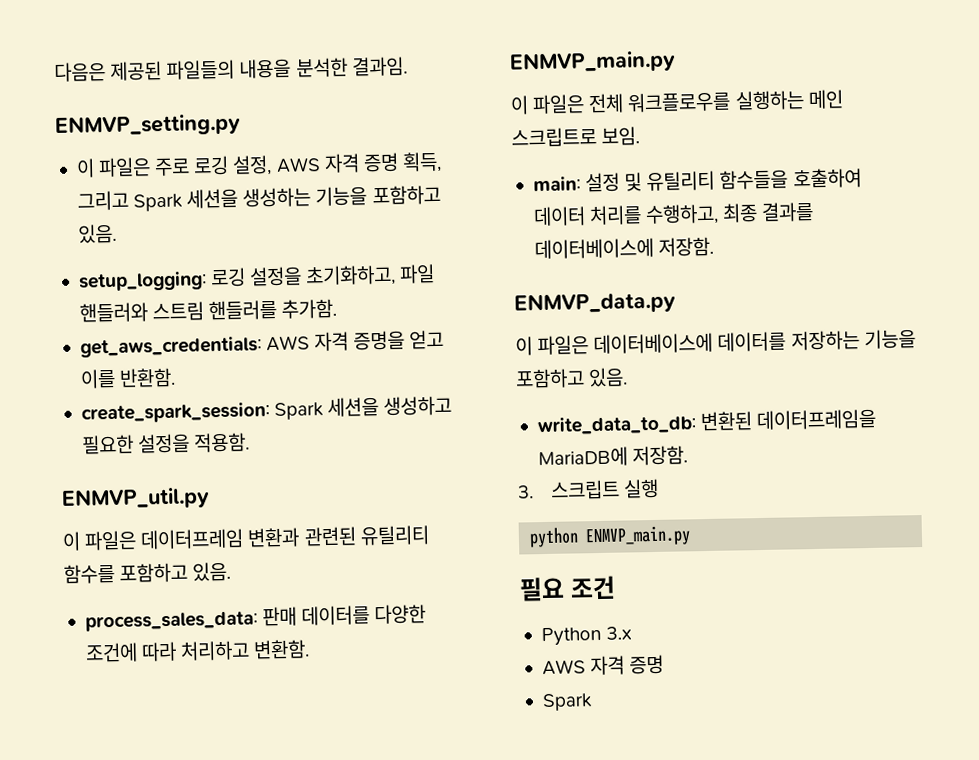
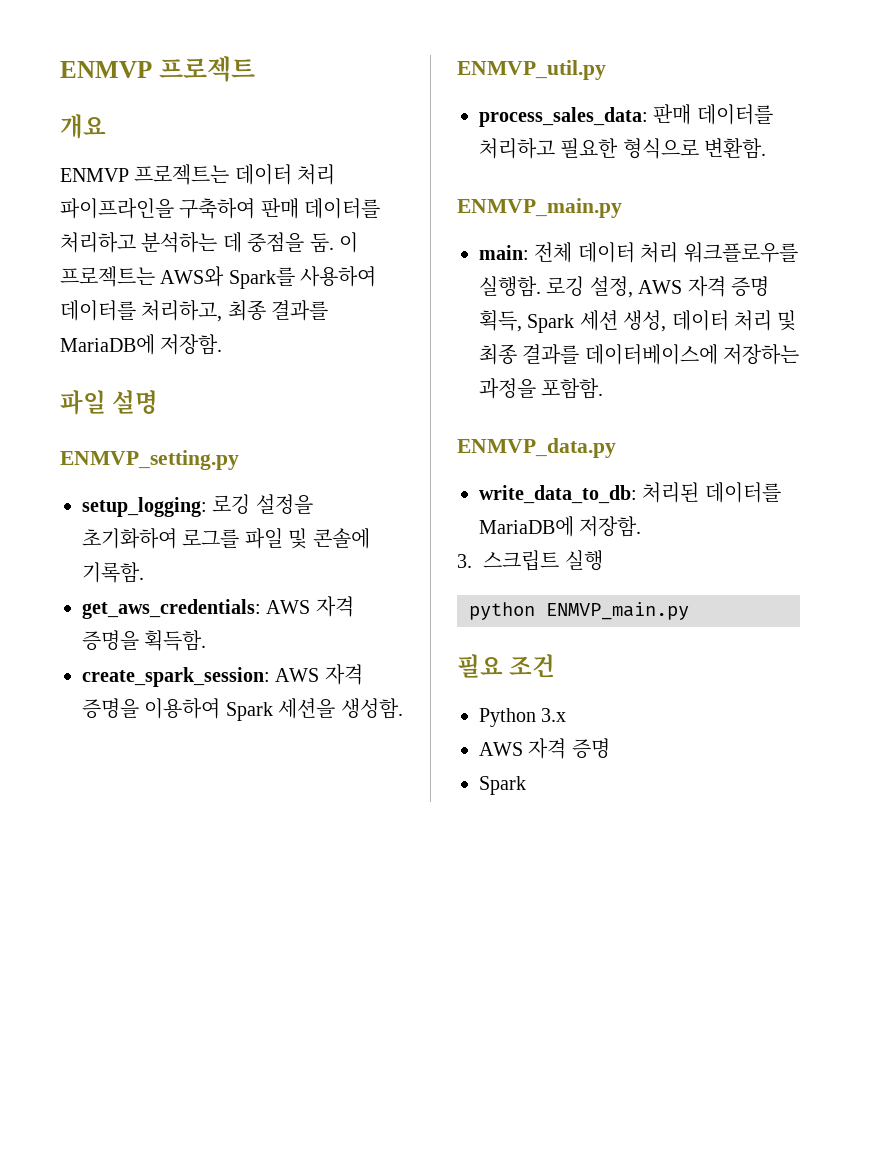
- 다음은 제공된 파일들의 내용을 분석한 결과임.
+ ENMVP 프로젝트
+ 개요
+ ENMVP 프로젝트는 데이터 처리 파이프라인을 구축하여 판매 데이터를 처리하고 분석하는 데 중점을 둠. 이 프로젝트는 AWS와 Spark를 사용하여 데이터를 처리하고, 최종 결과를 MariaDB에 저장함.
+ 파일 설명
  ENMVP_setting.py
- 이 파일은 주로 로깅 설정, AWS 자격 증명 획득, 그리고 Spark 세션을 생성하는 기능을 포함하고 있음.
- setup_logging: 로깅 설정을 초기화하고, 파일 핸들러와 스트림 핸들러를 추가함.
- get_aws_credentials: AWS 자격 증명을 얻고 이를 반환함.
- create_spark_session: Spark 세션을 생성하고 필요한 설정을 적용함.
+ setup_logging: 로깅 설정을 초기화하여 로그를 파일 및 콘솔에 기록함.
+ get_aws_credentials: AWS 자격 증명을 획득함.
+ create_spark_session: AWS 자격 증명을 이용하여 Spark 세션을 생성함.
  ENMVP_util.py
- 이 파일은 데이터프레임 변환과 관련된 유틸리티 함수를 포함하고 있음.
- process_sales_data: 판매 데이터를 다양한 조건에 따라 처리하고 변환함.
+ process_sales_data: 판매 데이터를 처리하고 필요한 형식으로 변환함.
  ENMVP_main.py
- 이 파일은 전체 워크플로우를 실행하는 메인 스크립트로 보임.
- main: 설정 및 유틸리티 함수들을 호출하여 데이터 처리를 수행하고, 최종 결과를 데이터베이스에 저장함.
+ main: 전체 데이터 처리 워크플로우를 실행함. 로깅 설정, AWS 자격 증명 획득, Spark 세션 생성, 데이터 처리 및 최종 결과를 데이터베이스에 저장하는 과정을 포함함.
  ENMVP_data.py
- 이 파일은 데이터베이스에 데이터를 저장하는 기능을 포함하고 있음.
- write_data_to_db: 변환된 데이터프레임을 MariaDB에 저장함.
+ write_data_to_db: 처리된 데이터를 MariaDB에 저장함.

